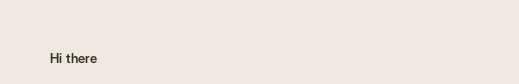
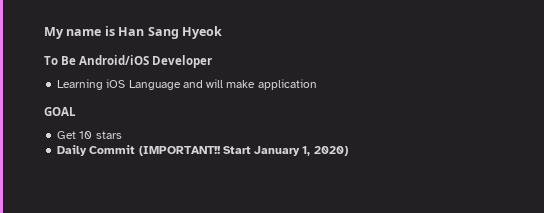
- Hi there
+ My name is Han Sang Hyeok
+ To Be Android/iOS Developer
+ Learning iOS Language and will make application
+ GOAL
+ Get 10 stars
+ Daily Commit (IMPORTANT!! Start January 1, 2020)

